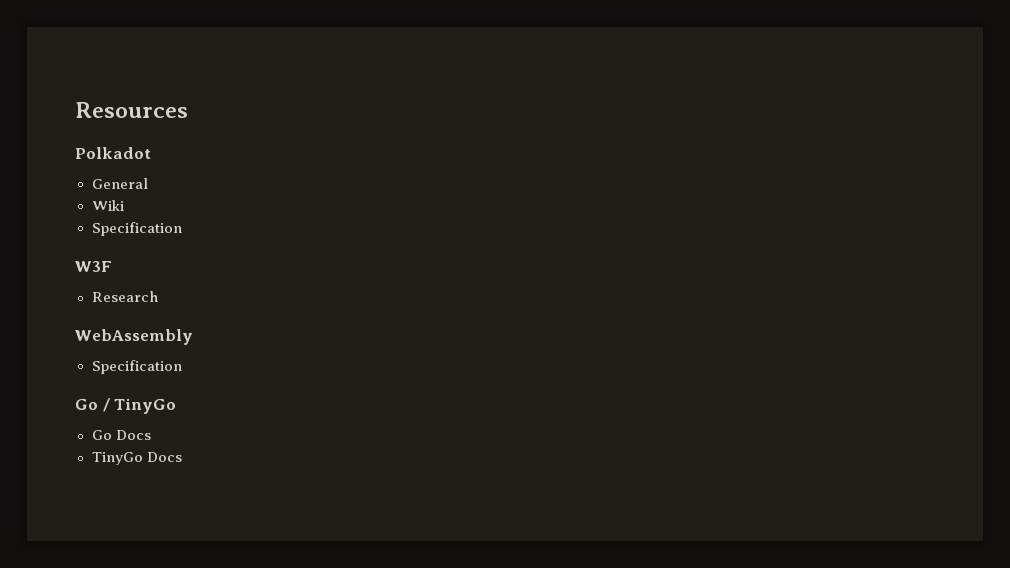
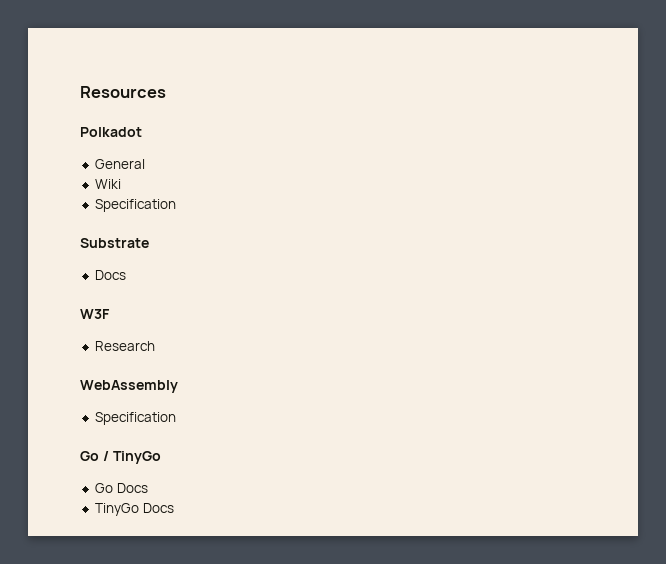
+ Substrate
+ Docs

